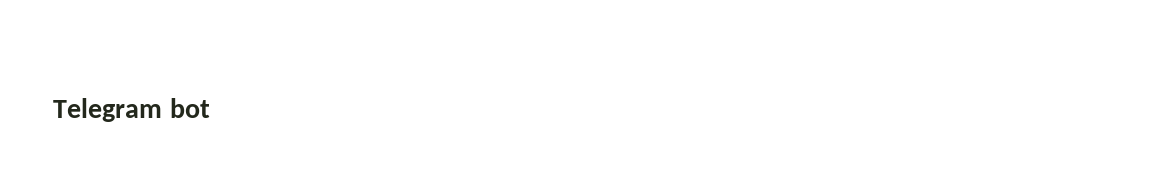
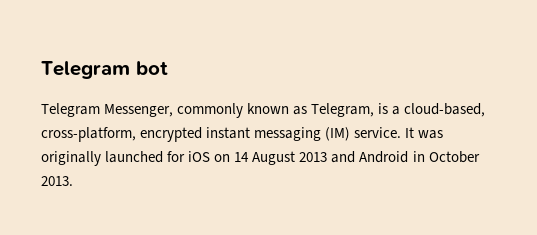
+ Telegram Messenger, commonly known as Telegram, is a cloud-based, cross-platform, encrypted instant messaging (IM) service. It was originally launched for iOS on 14 August 2013 and Android in October 2013.

